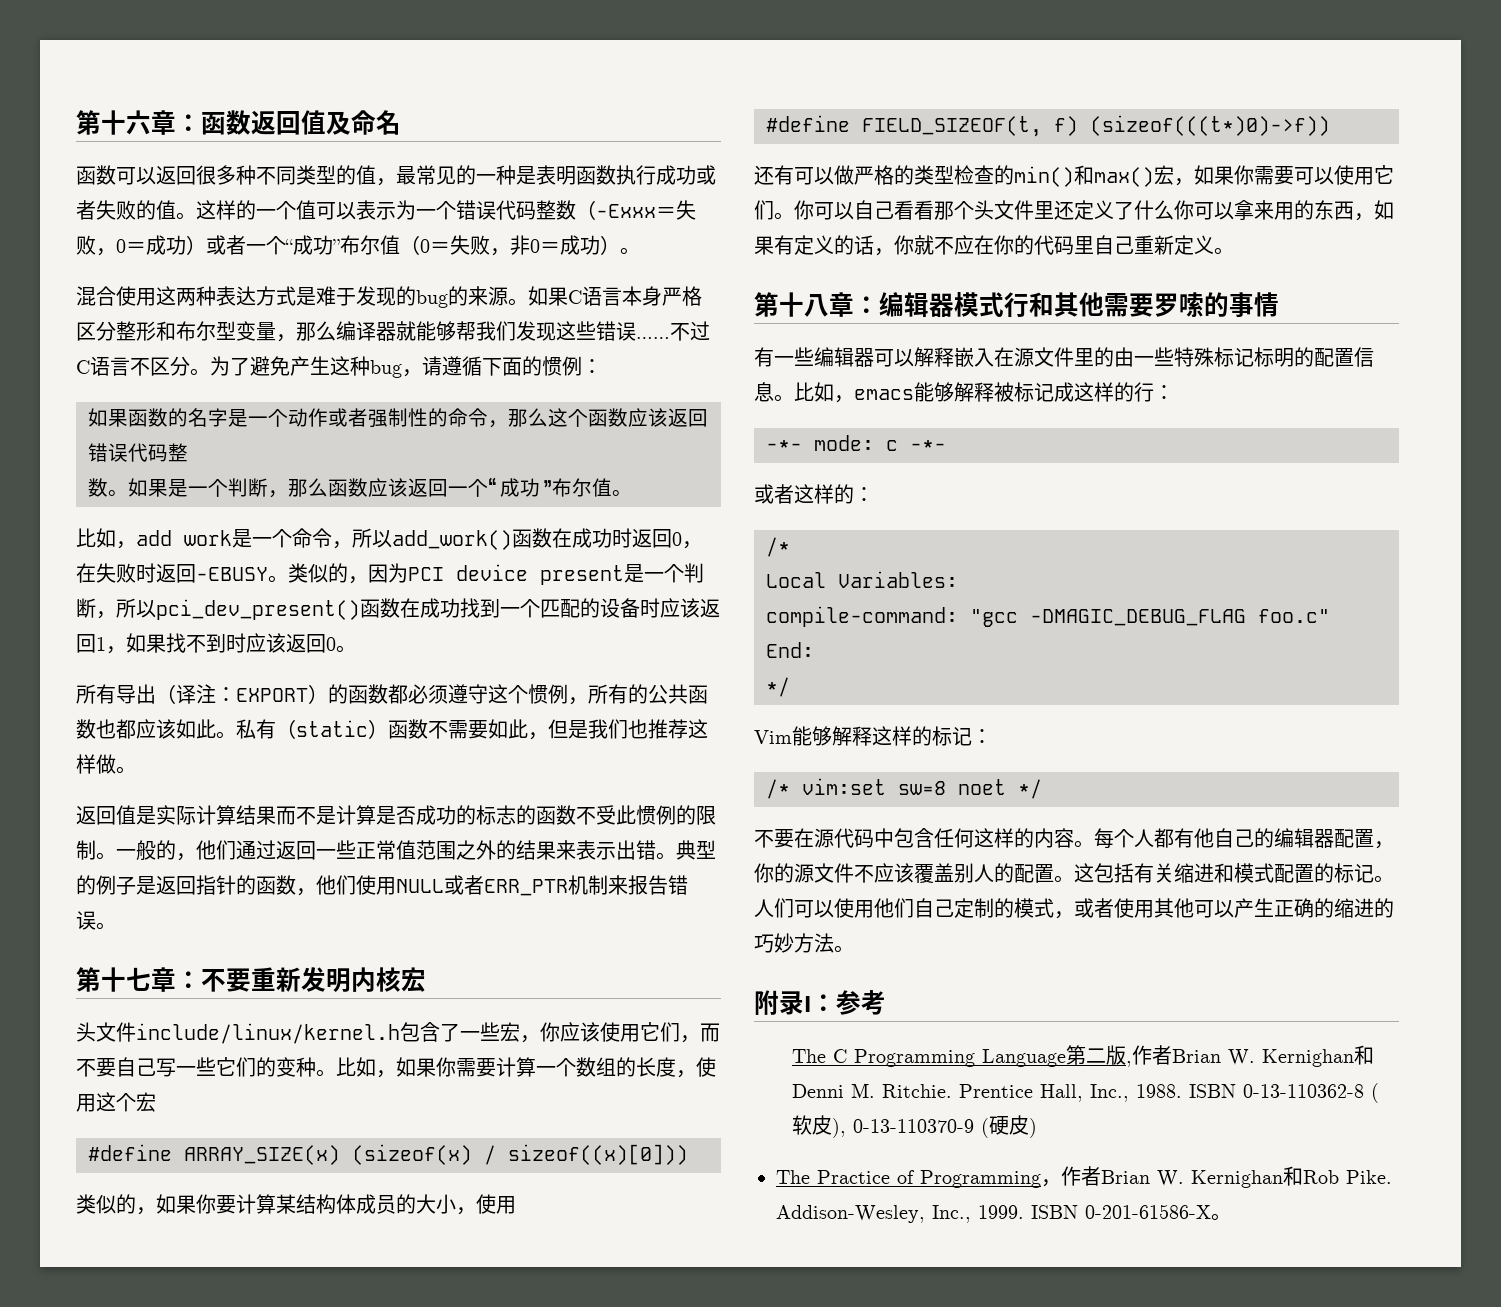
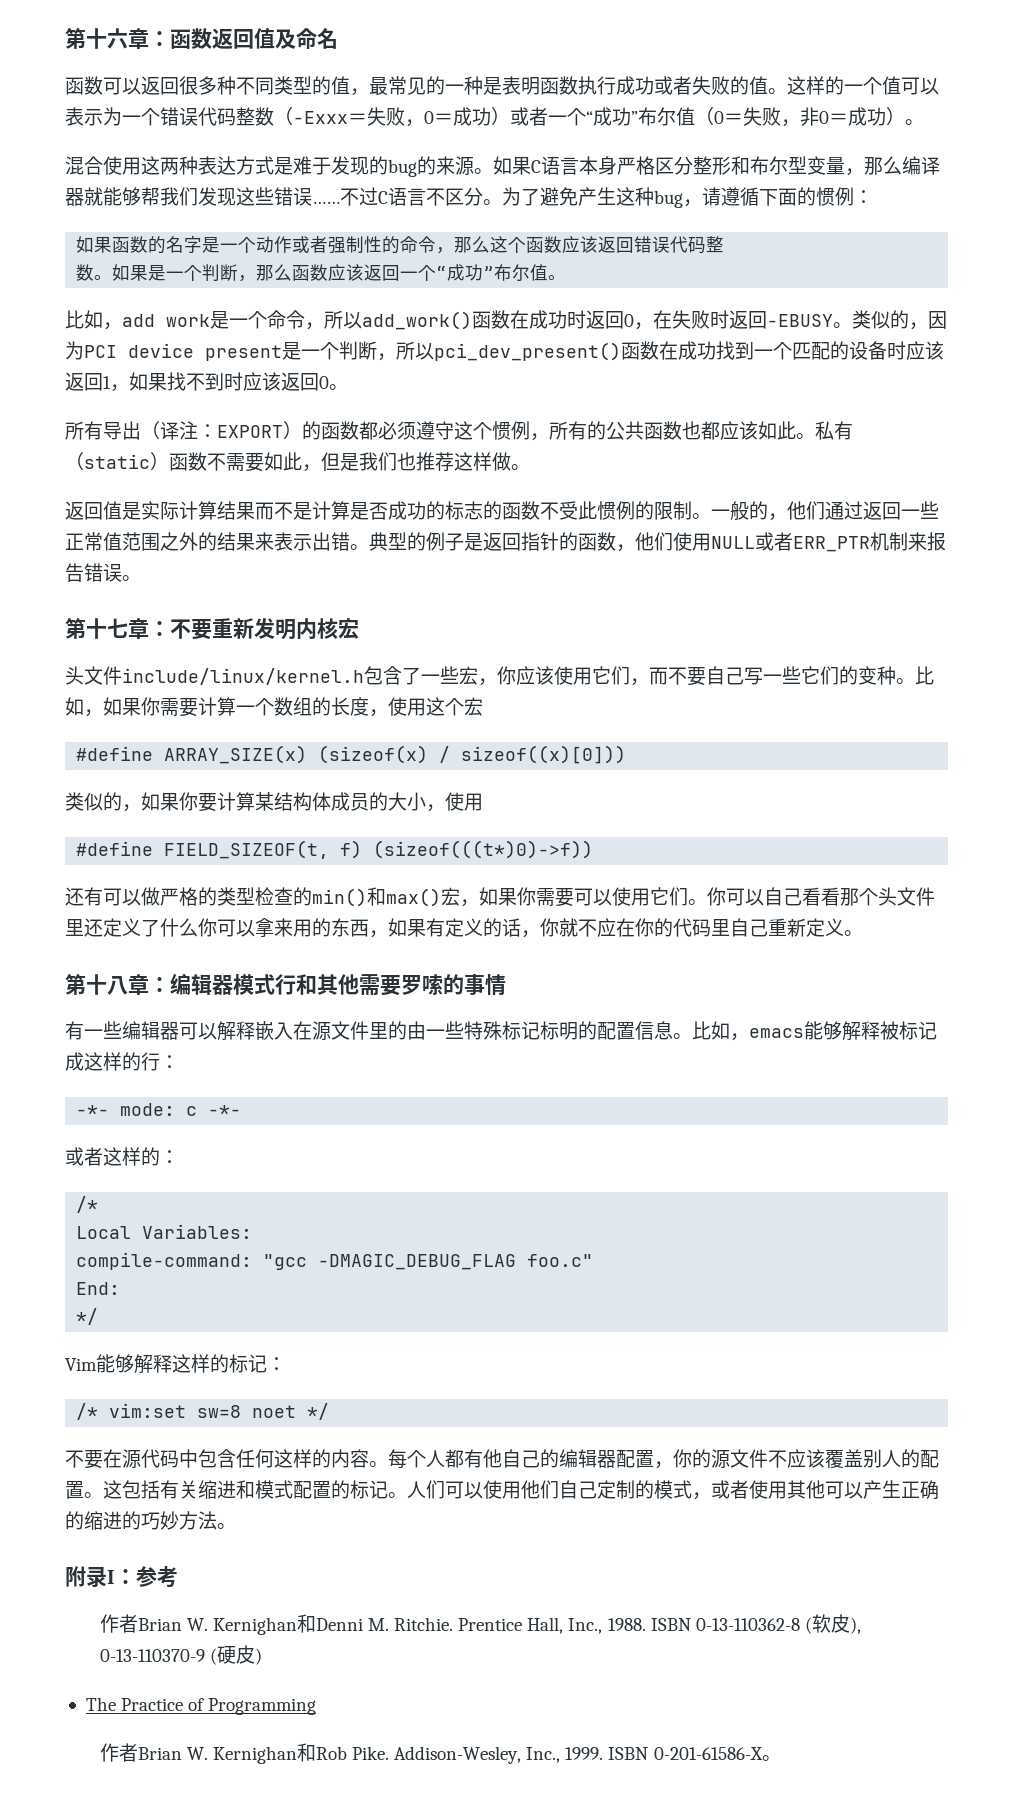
- The C Programming Language第二版,作者Brian W. Kernighan和Denni M. Ritchie.
+ 作者Brian W. Kernighan和Denni M. Ritchie.
- The Practice of Programming，作者Brian W. Kernighan和Rob Pike.
+ The Practice of Programming
+ 作者Brian W. Kernighan和Rob Pike.

